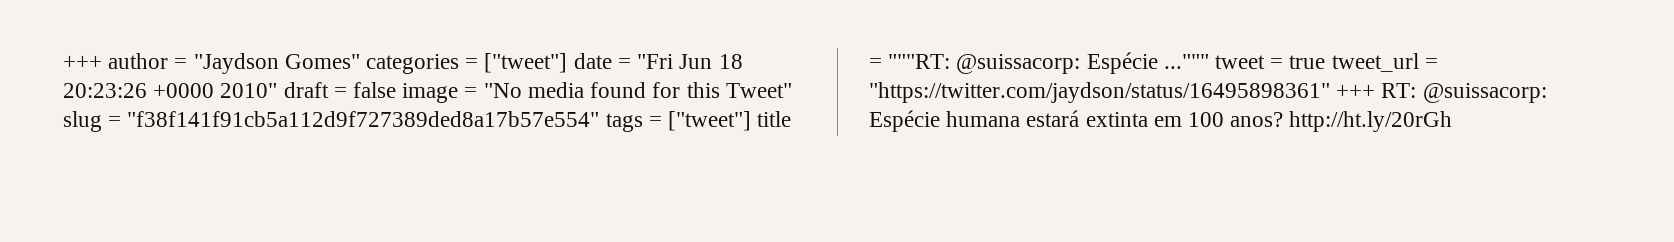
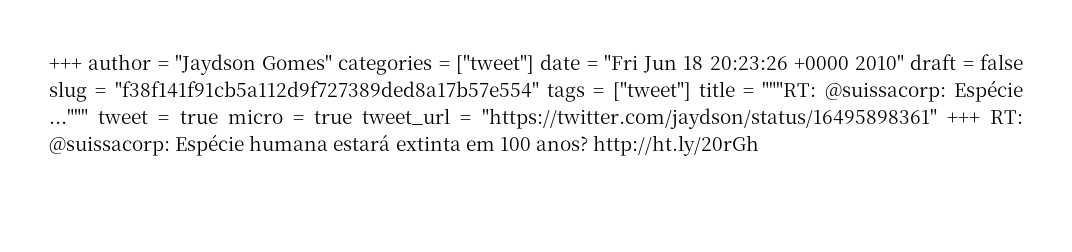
- +++ author = "Jaydson Gomes" categories = ["tweet"] date = "Fri Jun 18 20:23:26 +0000 2010" draft = false image = "No media found for this Tweet" slug = "f38f141f91cb5a112d9f727389ded8a17b57e554" tags = ["tweet"] title = """RT: @suissacorp: Espécie ...""" tweet = true tweet_url = "https://twitter.com/jaydson/status/16495898361" +++ RT: @suissacorp: Espécie humana estará extinta em 100 anos? http://ht.ly/20rGh
+ +++ author = "Jaydson Gomes" categories = ["tweet"] date = "Fri Jun 18 20:23:26 +0000 2010" draft = false slug = "f38f141f91cb5a112d9f727389ded8a17b57e554" tags = ["tweet"] title = """RT: @suissacorp: Espécie ...""" tweet = true micro = true tweet_url = "https://twitter.com/jaydson/status/16495898361" +++ RT: @suissacorp: Espécie humana estará extinta em 100 anos? http://ht.ly/20rGh

